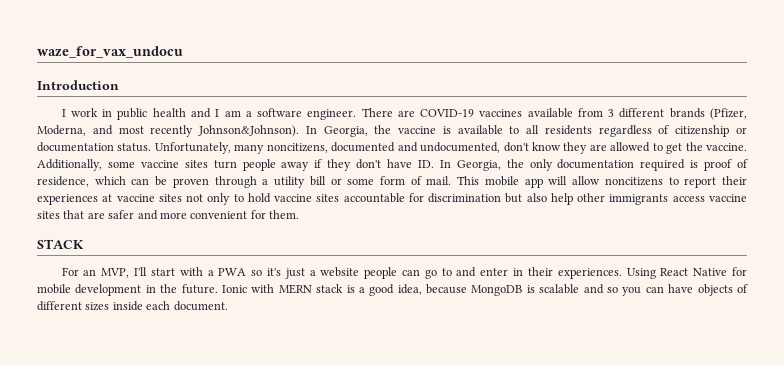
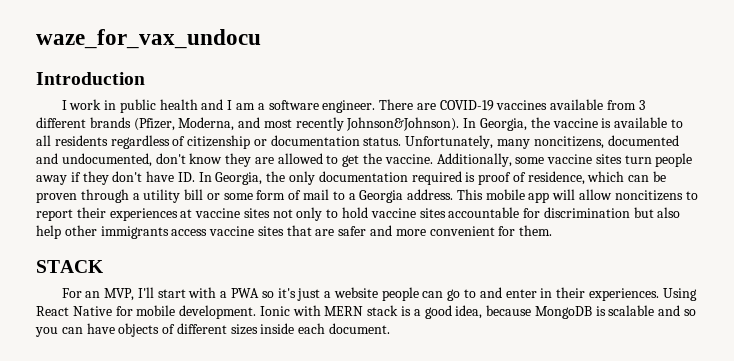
- Additionally, some vaccine sites turn people away if they don't have ID. In Georgia, the only documentation required is proof of residence, which can be proven through a utility bill or some form of mail.
+ Additionally, some vaccine sites turn people away if they don't have ID. In Georgia, the only documentation required is proof of residence, which can be proven through a utility bill or some form of mail to a Georgia address.
- Using React Native for mobile development in the future.
+ Using React Native for mobile development.

